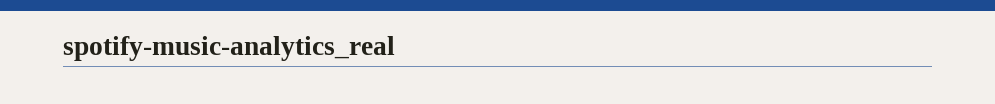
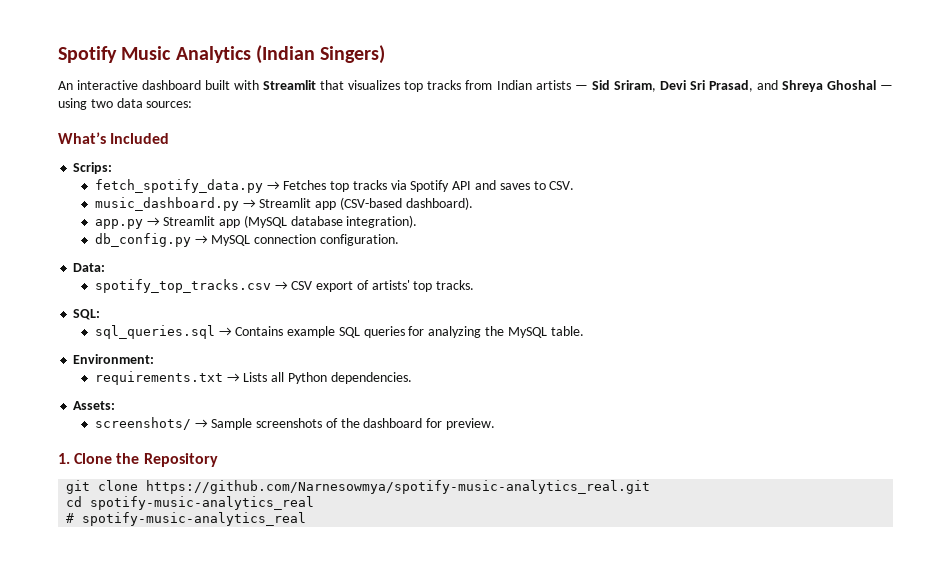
- spotify-music-analytics_real
+ Spotify Music Analytics (Indian Singers)
+ An interactive dashboard built with Streamlit that visualizes top tracks from Indian artists — Sid Sriram, Devi Sri Prasad, and Shreya Ghoshal — using two data sources:
+ What’s Included
+ Scrips:
+ fetch_spotify_data.py → Fetches top tracks via Spotify API and saves to CSV.
+ music_dashboard.py → Streamlit app (CSV-based dashboard).
+ app.py → Streamlit app (MySQL database integration).
+ db_config.py → MySQL connection configuration.
+ Data:
+ spotify_top_tracks.csv → CSV export of artists' top tracks.
+ SQL:
+ sql_queries.sql → Contains example SQL queries for analyzing the MySQL table.
+ Environment:
+ requirements.txt → Lists all Python dependencies.
+ Assets:
+ screenshots/ → Sample screenshots of the dashboard for preview.
+ 1. Clone the Repository
+ git clone https://github.com/Narnesowmya/spotify-music-analytics_real.git
+ cd spotify-music-analytics_real
+ # spotify-music-analytics_real

